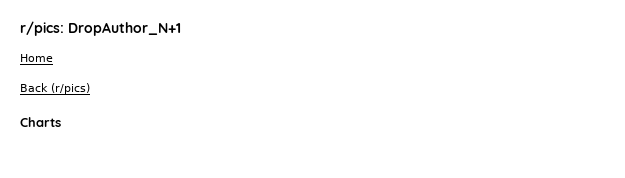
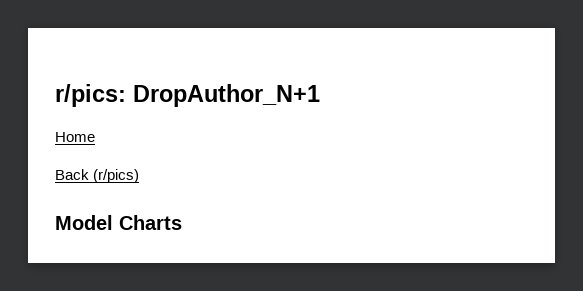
- Charts
+ Model Charts

